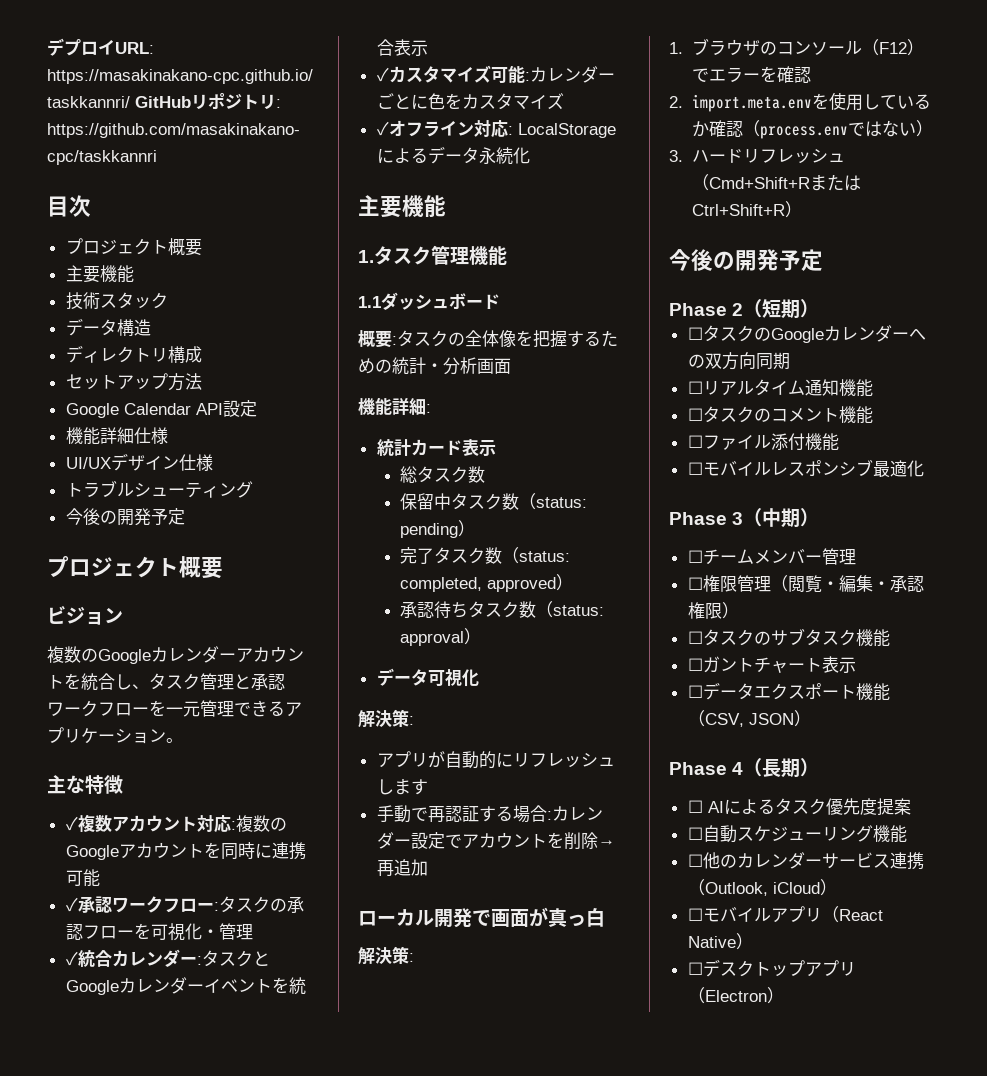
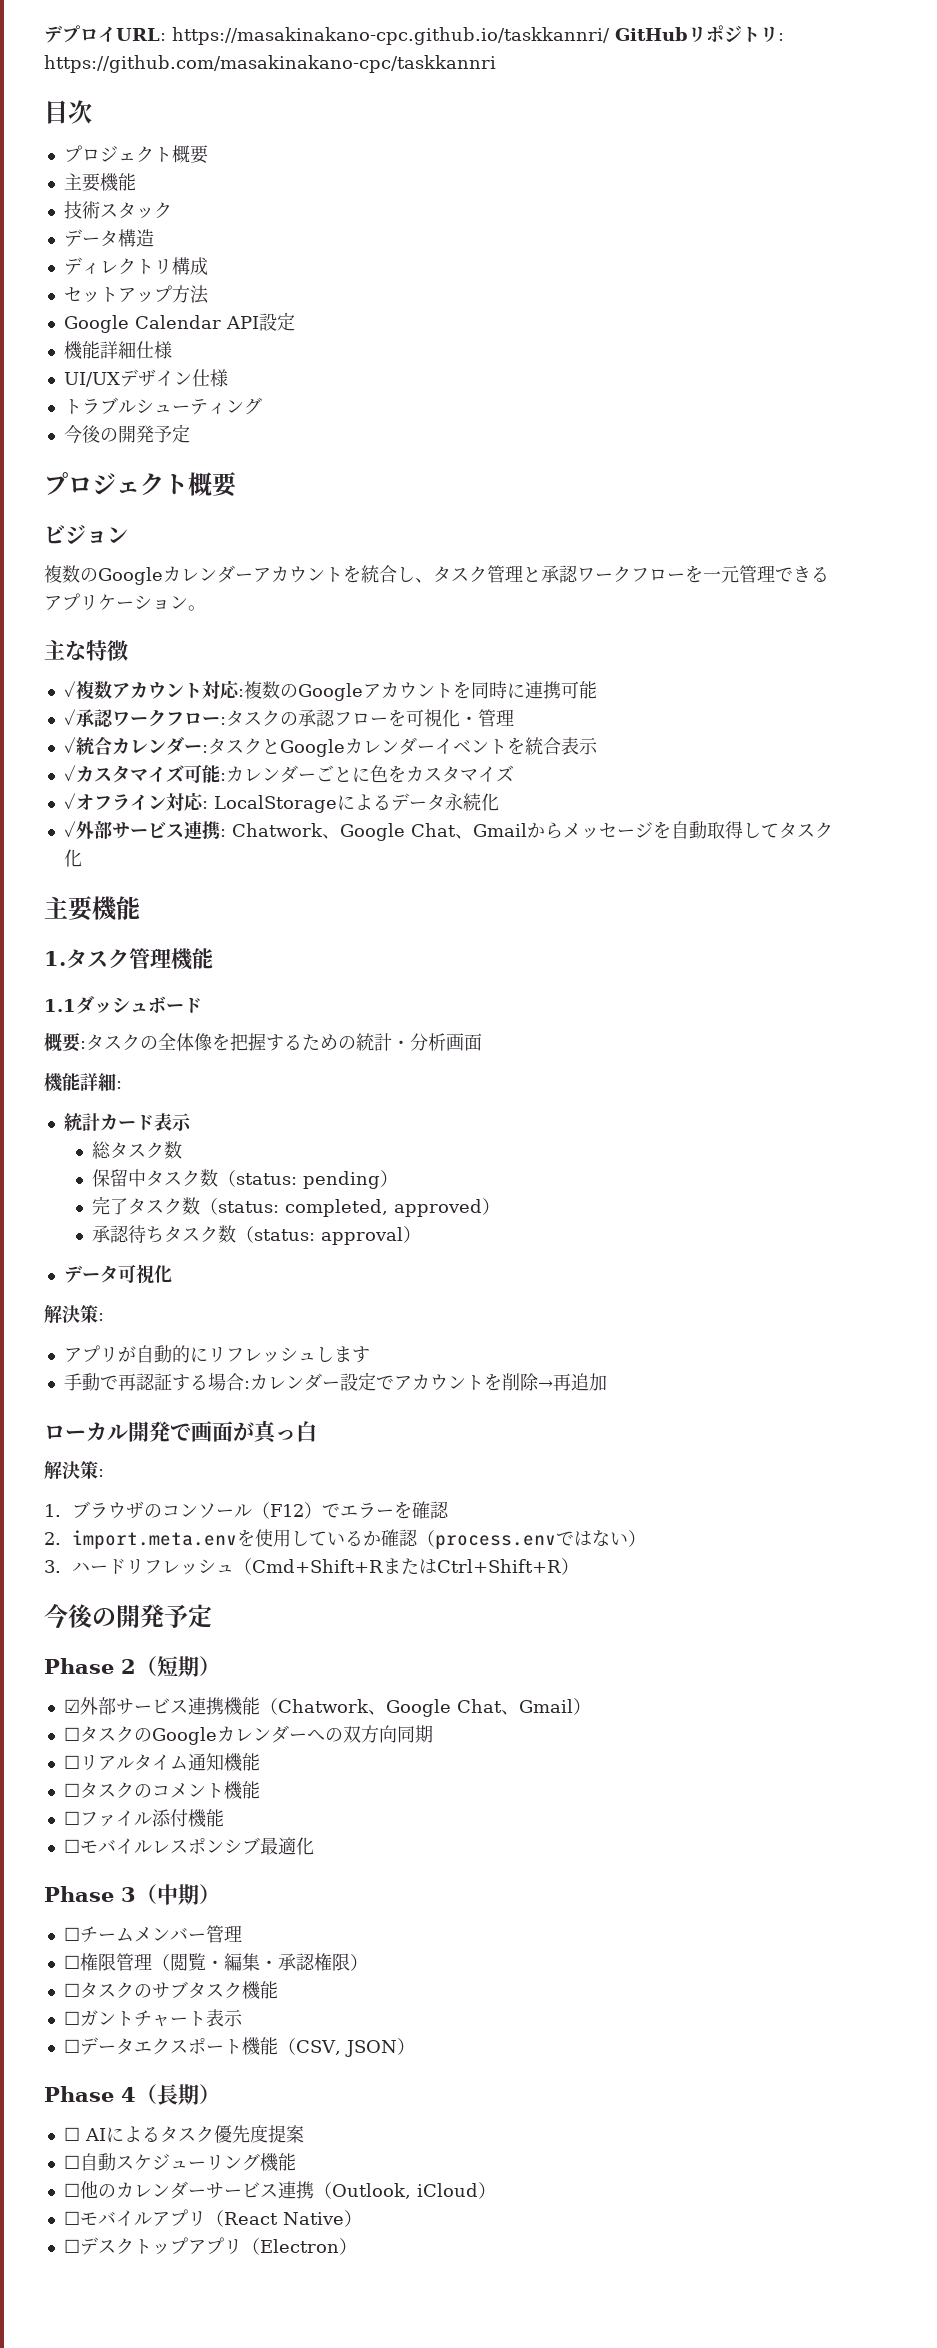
+ ✓外部サービス連携: Chatwork、Google Chat、Gmailからメッセージを自動取得してタスク化
+ ☑外部サービス連携機能（Chatwork、Google Chat、Gmail）

